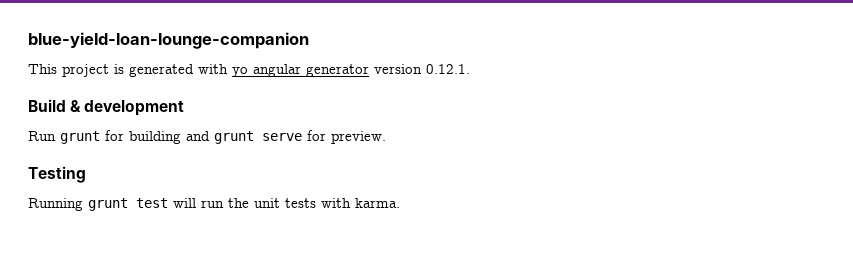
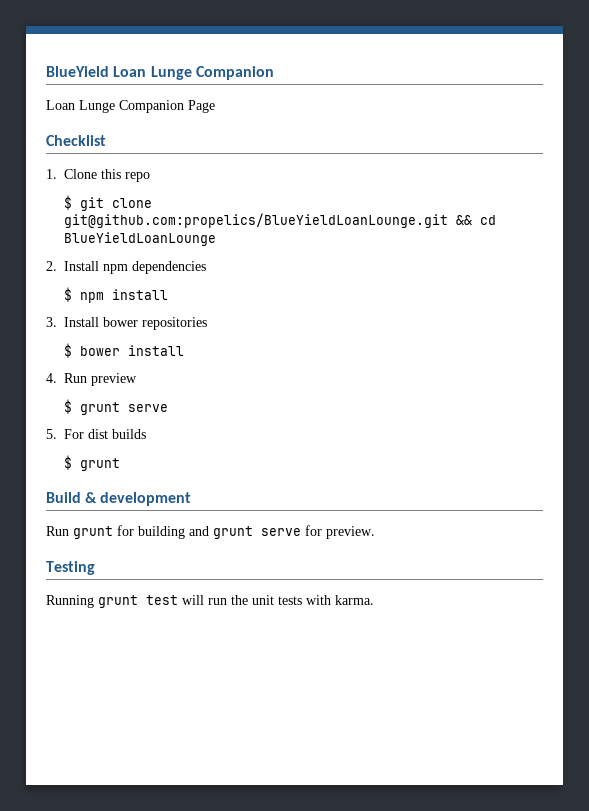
- blue-yield-loan-lounge-companion
- This project is generated with yo angular generator version 0.12.1.
+ BlueYield Loan Lunge Companion
+ Loan Lunge Companion Page
+ Checklist
+ 1. Clone this repo
+ $ git clone git@github.com:propelics/BlueYieldLoanLounge.git && cd BlueYieldLoanLounge
+ 2. Install npm dependencies
+ $ npm install
+ 3. Install bower repositories
+ $ bower install
+ 4. Run preview
+ $ grunt serve
+ 5. For dist builds
+ $ grunt

